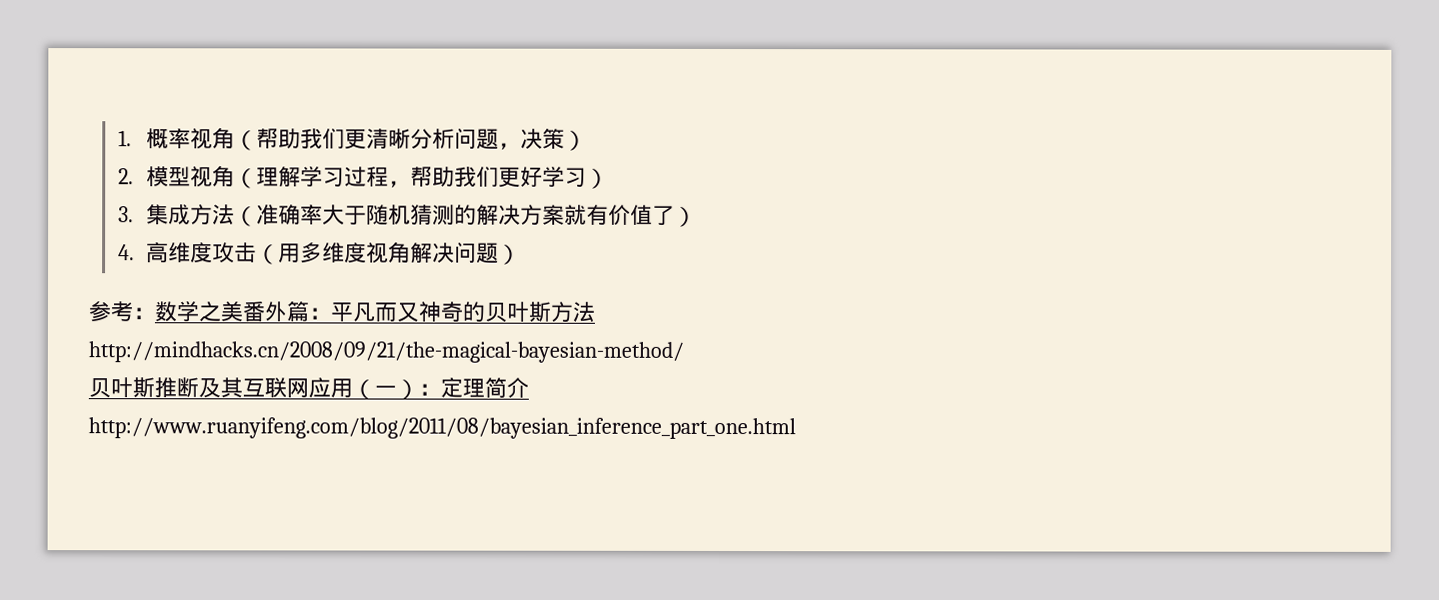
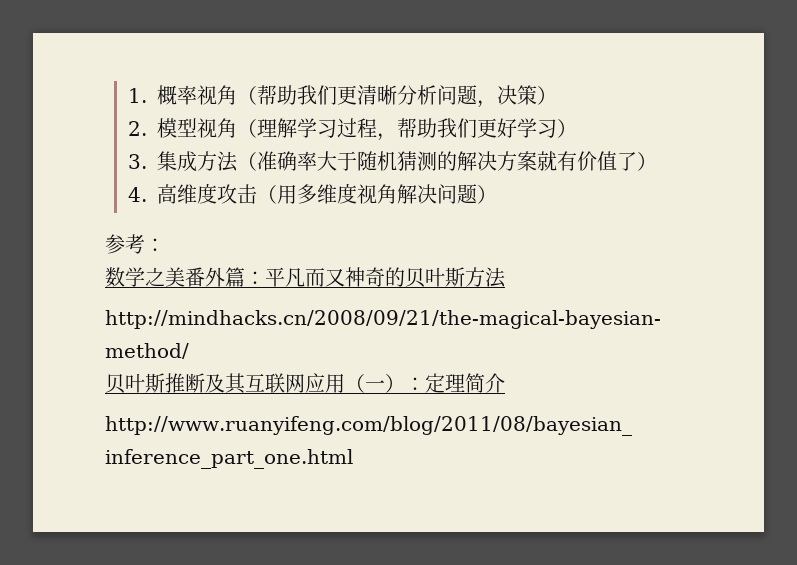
- 参考：数学之美番外篇：平凡而又神奇的贝叶斯方法
+ 参考：
+ 数学之美番外篇：平凡而又神奇的贝叶斯方法

